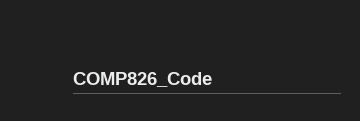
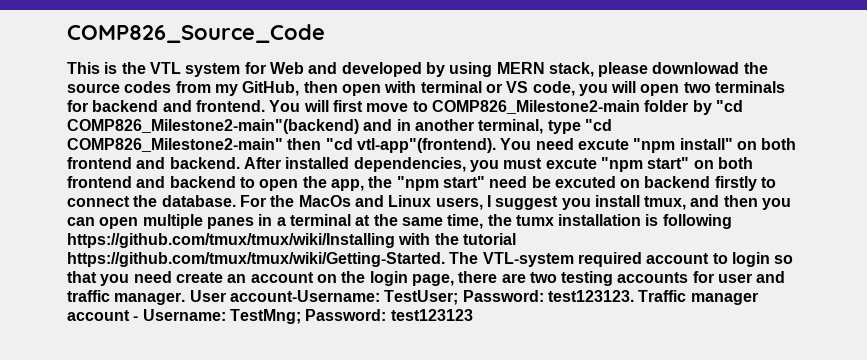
- COMP826_Code
+ COMP826_Source_Code
+ This is the VTL system for Web and developed by using MERN stack, please downlowad the source codes from my GitHub, then open with terminal or VS code, you will open two terminals for backend and frontend. You will first move to COMP826_Milestone2-main folder by "cd COMP826_Milestone2-main"(backend) and in another terminal, type "cd COMP826_Milestone2-main" then "cd vtl-app"(frontend). You need excute "npm install" on both frontend and backend. After installed dependencies, you must excute "npm start" on both frontend and backend to open the app, the "npm start" need be excuted on backend firstly to connect the database. For the MacOs and Linux users, I suggest you install tmux, and then you can open multiple panes in a terminal at the same time, the tumx installation is following https://github.com/tmux/tmux/wiki/Installing with the tutorial https://github.com/tmux/tmux/wiki/Getting-Started. The VTL-system required account to login so that you need create an account on the login page, there are two testing accounts for user and traffic manager. User account-Username: TestUser; Password: test123123. Traffic manager account - Username: TestMng; Password: test123123

